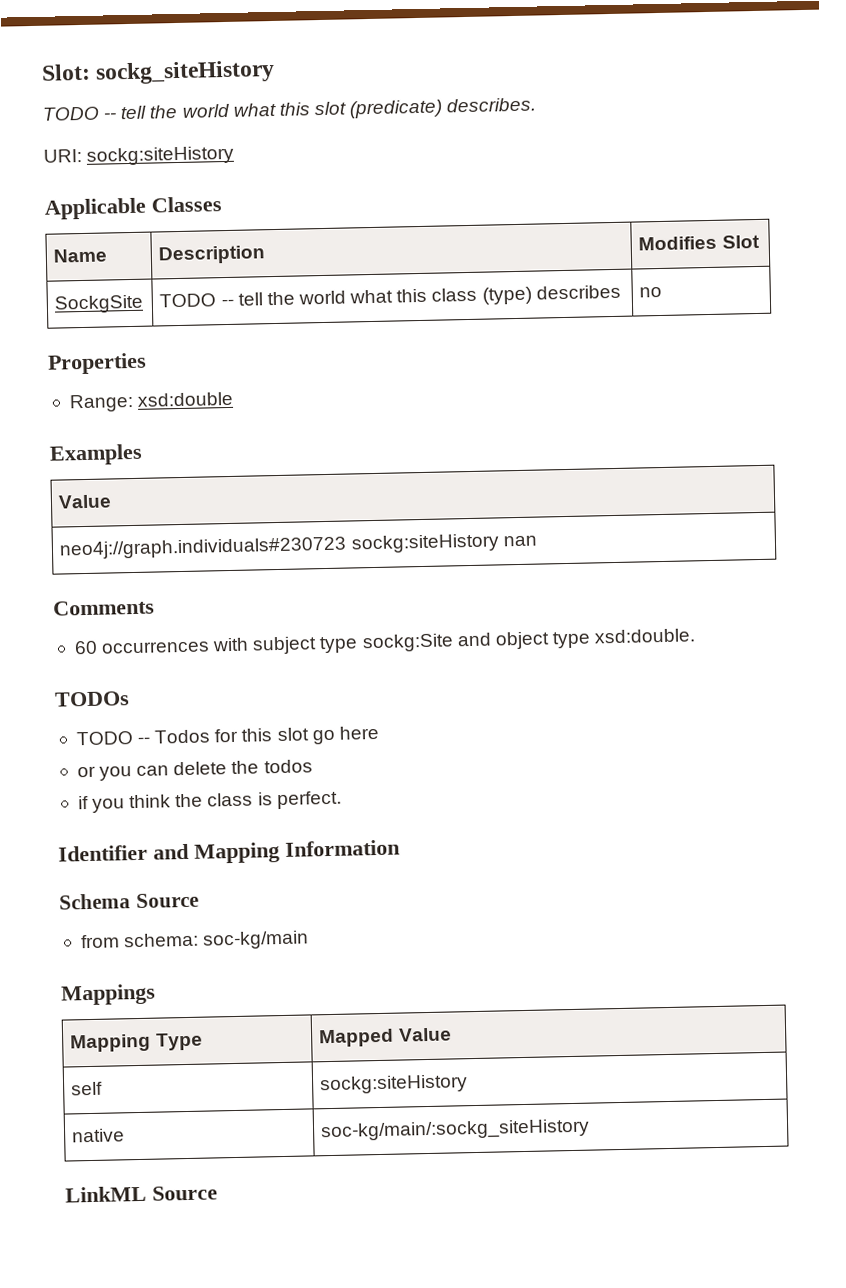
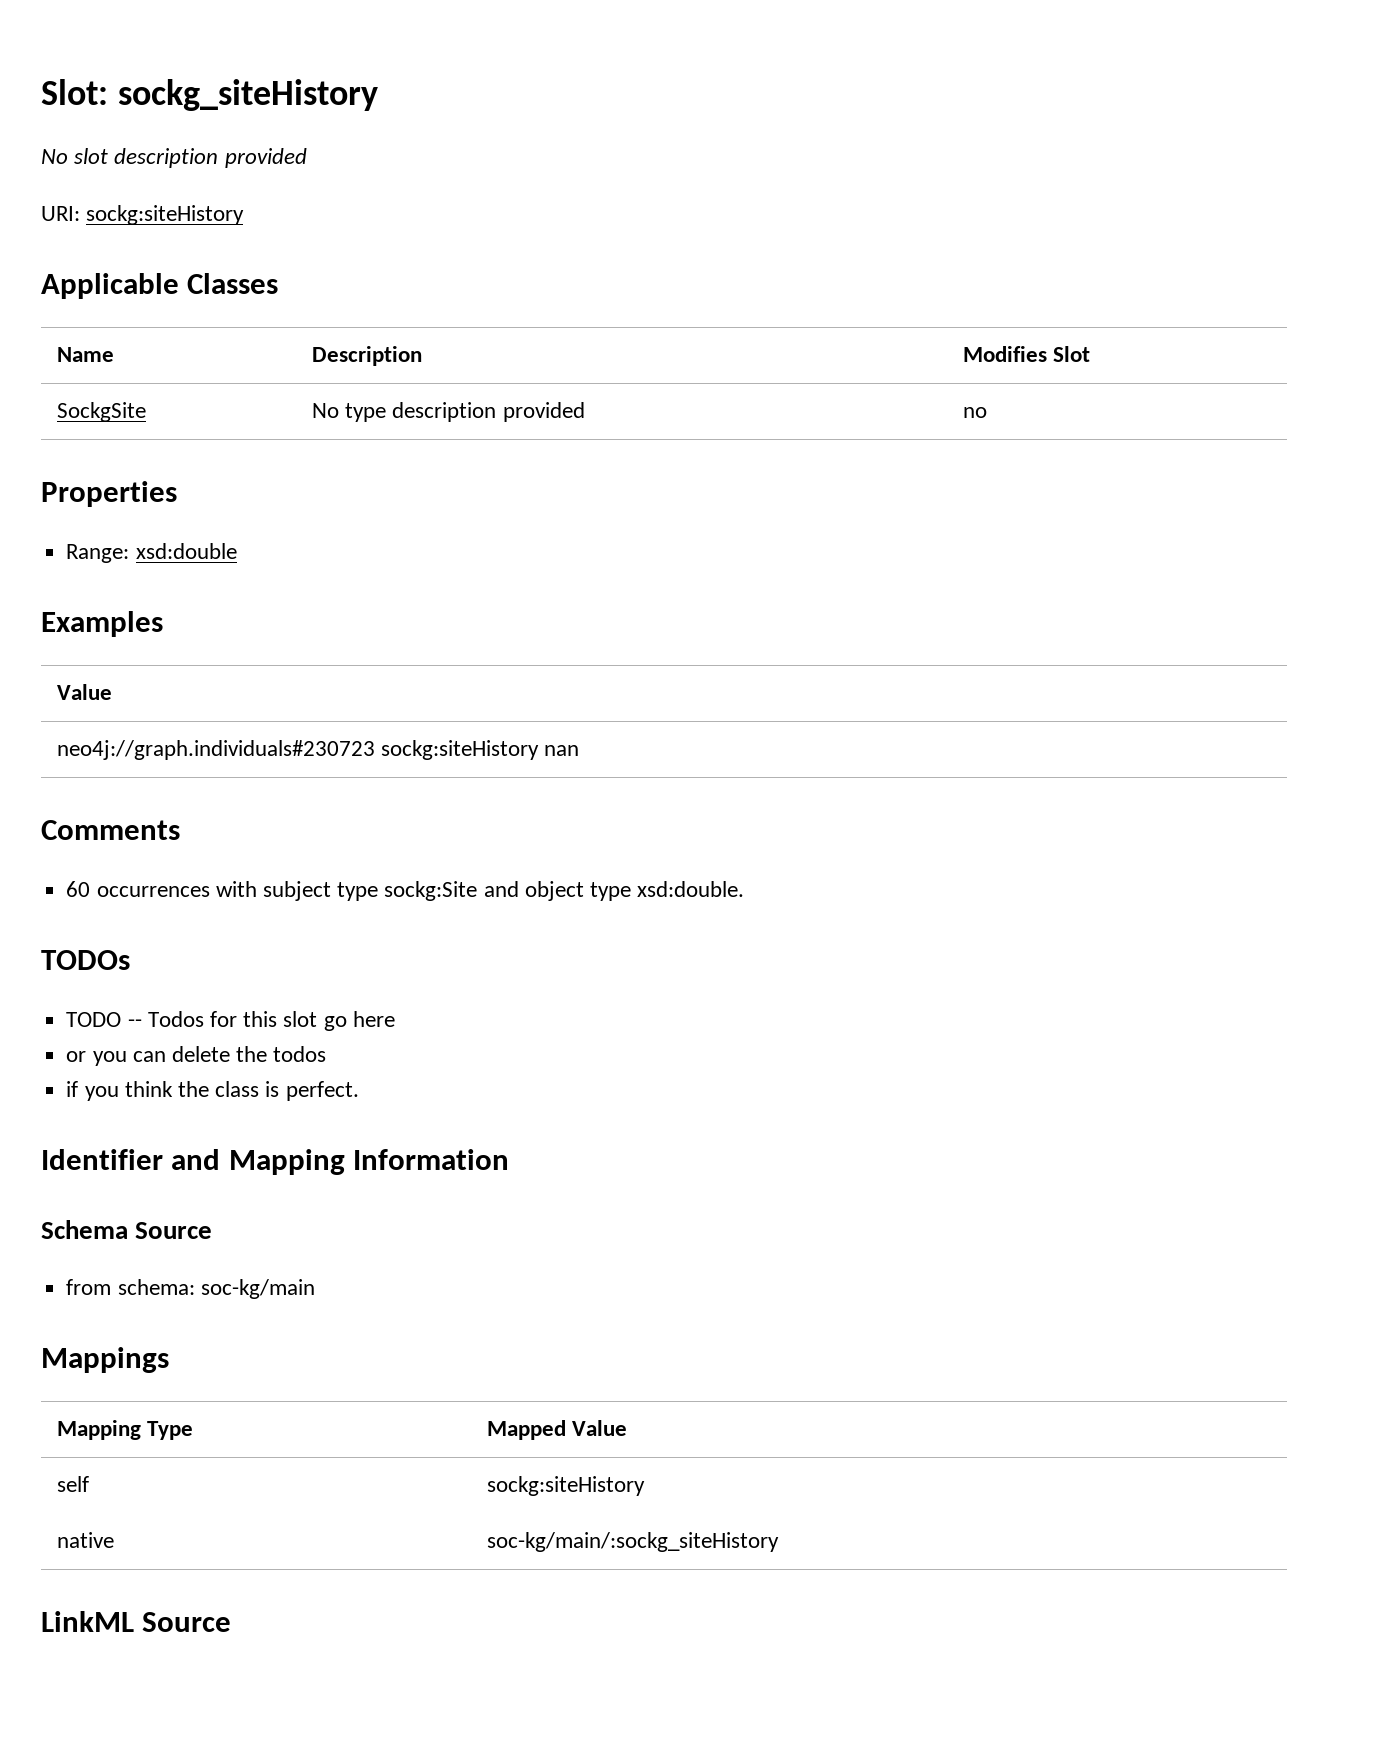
- TODO -- tell the world what this slot (predicate) describes.
+ No slot description provided
- SockgSite | TODO -- tell the world what this class (type) describes | no
+ SockgSite | No type description provided | no

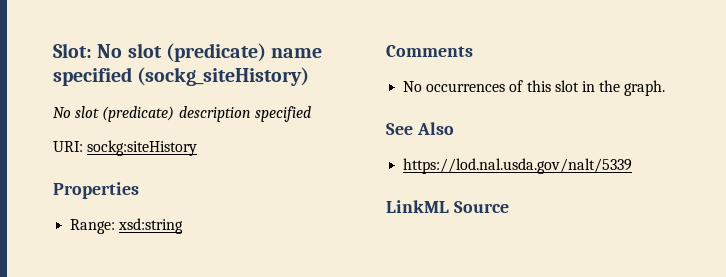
- Slot: sockg_siteHistory
- No slot description provided
+ Slot: No slot (predicate) name specified (sockg_siteHistory)
+ No slot (predicate) description specified
- Applicable Classes
- Name | Description | Modifies Slot
- SockgSite | No type description provided | no
  Properties
- Range: xsd:double
- Examples
- Value
- neo4j://graph.individuals#230723 sockg:siteHistory nan
+ Range: xsd:string
  Comments
- 60 occurrences with subject type sockg:Site and object type xsd:double.
- TODOs
- TODO -- Todos for this slot go here
- or you can delete the todos
- if you think the class is perfect.
- Identifier and Mapping Information
- Schema Source
- from schema: soc-kg/main
- Mappings
- Mapping Type | Mapped Value
- self | sockg:siteHistory
- native | soc-kg/main/:sockg_siteHistory
+ No occurrences of this slot in the graph.
+ See Also
+ https://lod.nal.usda.gov/nalt/5339

